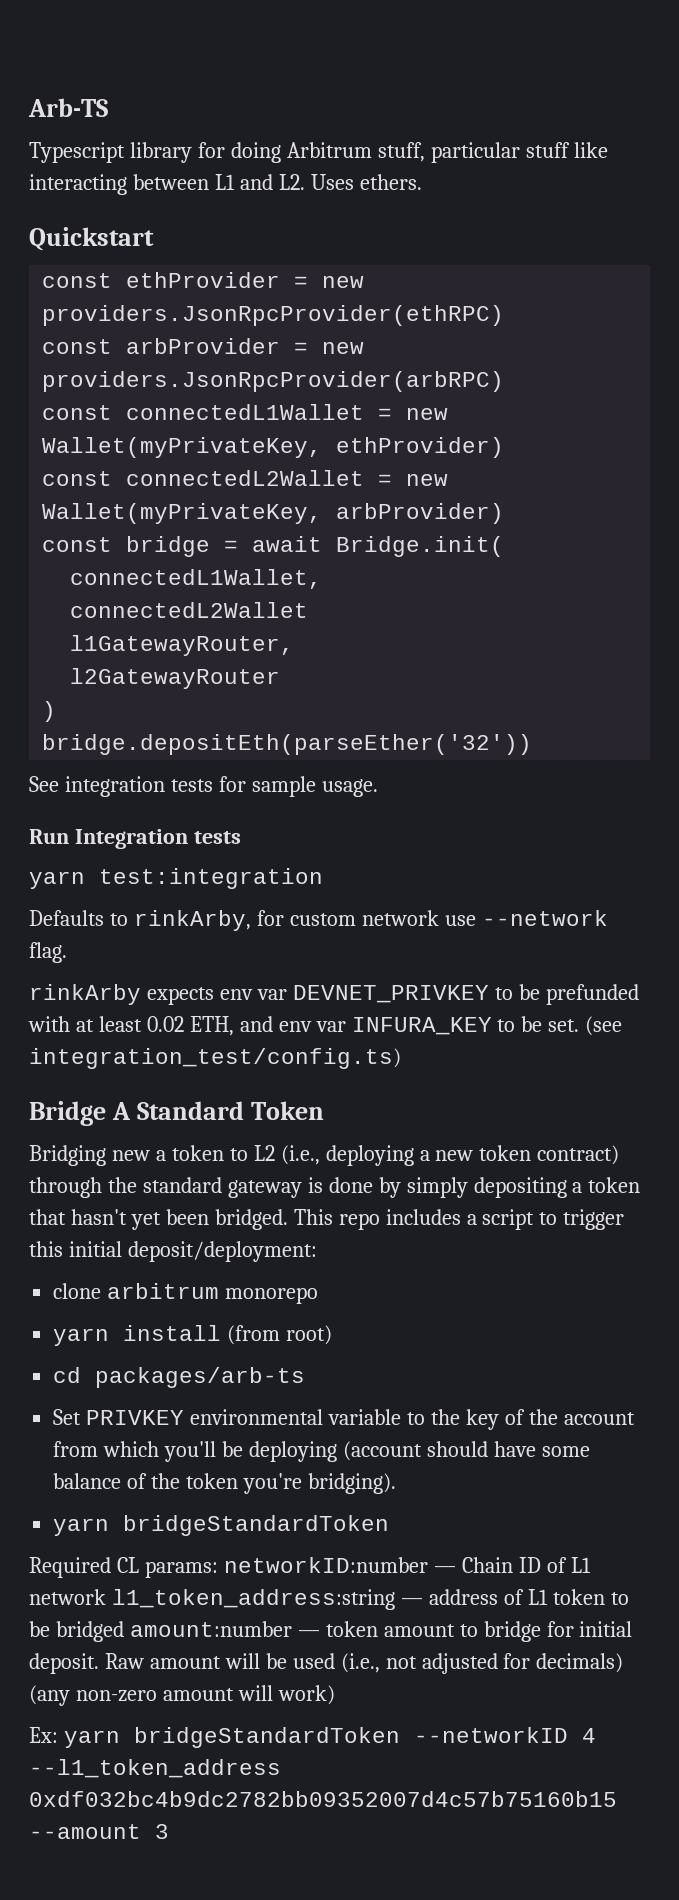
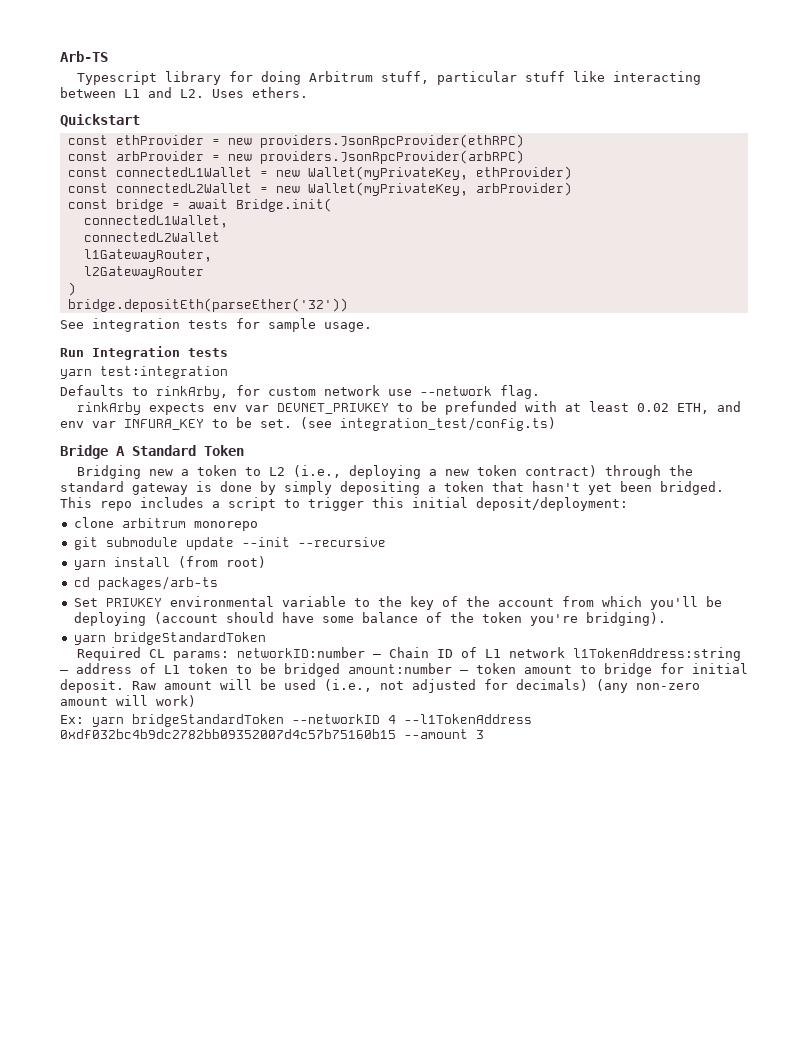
+ git submodule update --init --recursive
- Required CL params: networkID:number — Chain ID of L1 network l1_token_address:string — address of L1 token to be bridged amount:number — token amount to bridge for initial deposit.
+ Required CL params: networkID:number — Chain ID of L1 network l1TokenAddress:string — address of L1 token to be bridged amount:number — token amount to bridge for initial deposit.
- Ex: yarn bridgeStandardToken --networkID 4 --l1_token_address 0xdf032bc4b9dc2782bb09352007d4c57b75160b15 --amount 3
+ Ex: yarn bridgeStandardToken --networkID 4 --l1TokenAddress 0xdf032bc4b9dc2782bb09352007d4c57b75160b15 --amount 3

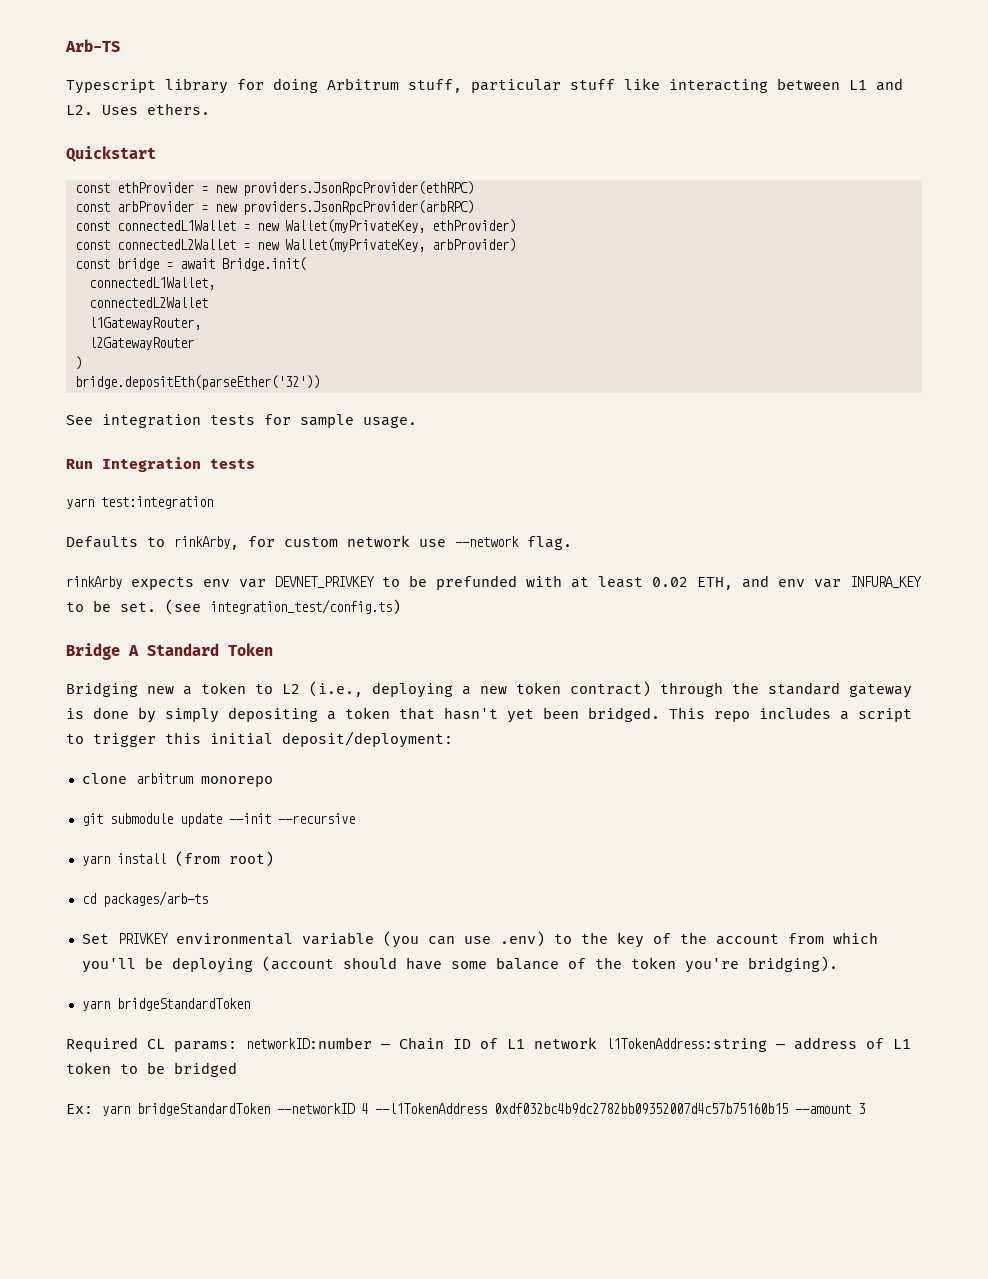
- Set PRIVKEY environmental variable to the key of the account from which you'll be deploying (account should have some balance of the token you're bridging).
+ Set PRIVKEY environmental variable (you can use .env) to the key of the account from which you'll be deploying (account should have some balance of the token you're bridging).
- Required CL params: networkID:number — Chain ID of L1 network l1TokenAddress:string — address of L1 token to be bridged amount:number — token amount to bridge for initial deposit. Raw amount will be used (i.e., not adjusted for decimals) (any non-zero amount will work)
+ Required CL params: networkID:number — Chain ID of L1 network l1TokenAddress:string — address of L1 token to be bridged

